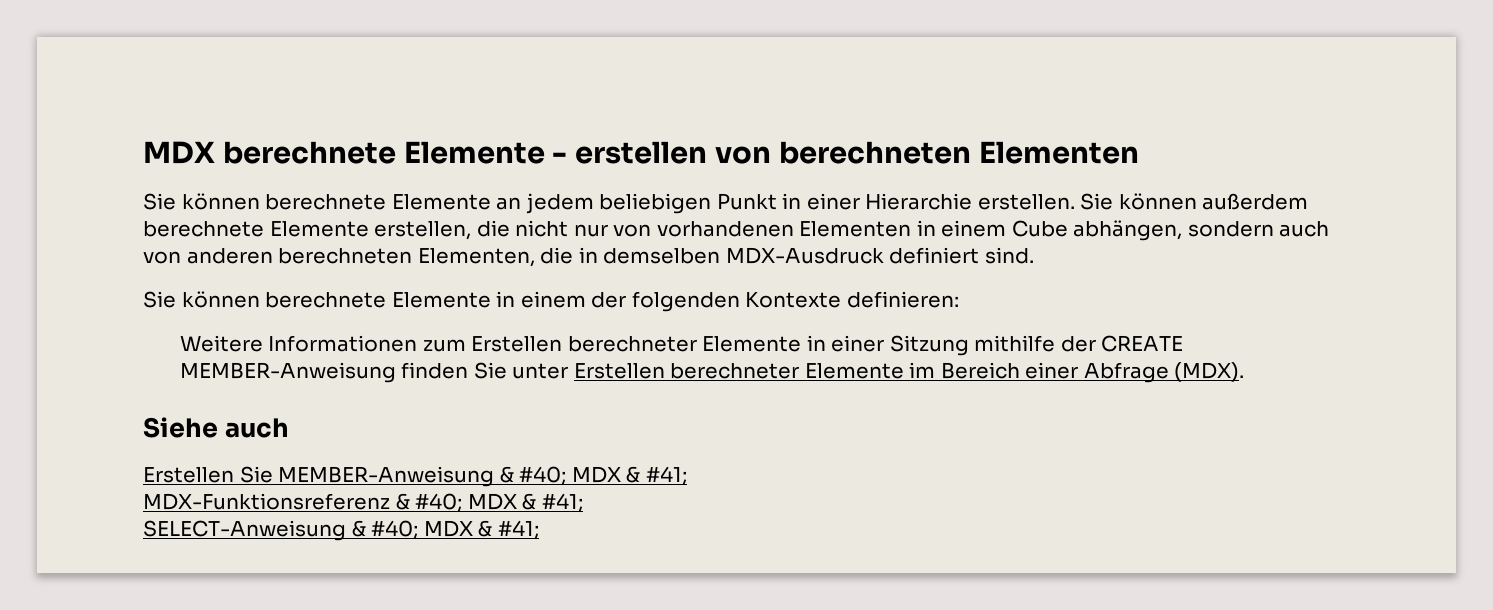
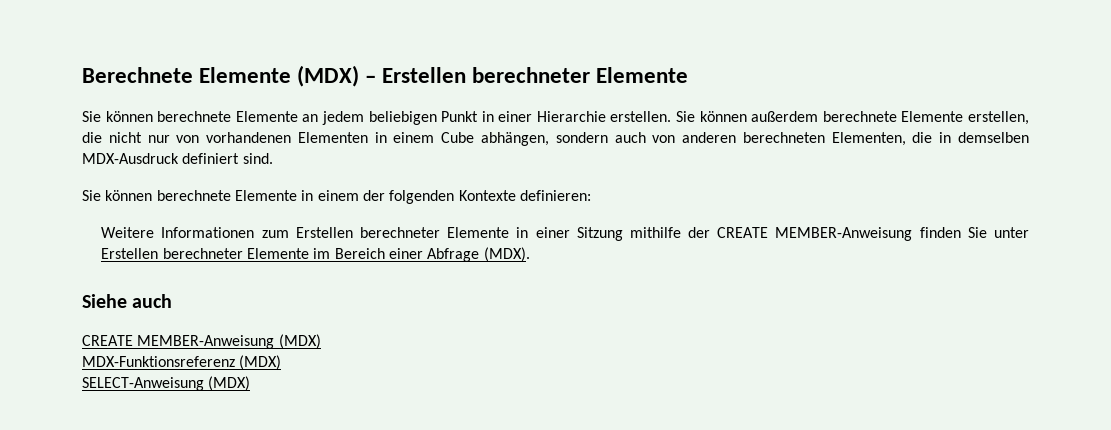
- MDX berechnete Elemente - erstellen von berechneten Elementen
+ Berechnete Elemente (MDX) – Erstellen berechneter Elemente
- Erstellen Sie MEMBER-Anweisung & #40; MDX & #41;
- MDX-Funktionsreferenz & #40; MDX & #41;
- SELECT-Anweisung & #40; MDX & #41;
+ CREATE MEMBER-Anweisung (MDX)
+ MDX-Funktionsreferenz (MDX)
+ SELECT-Anweisung (MDX)

